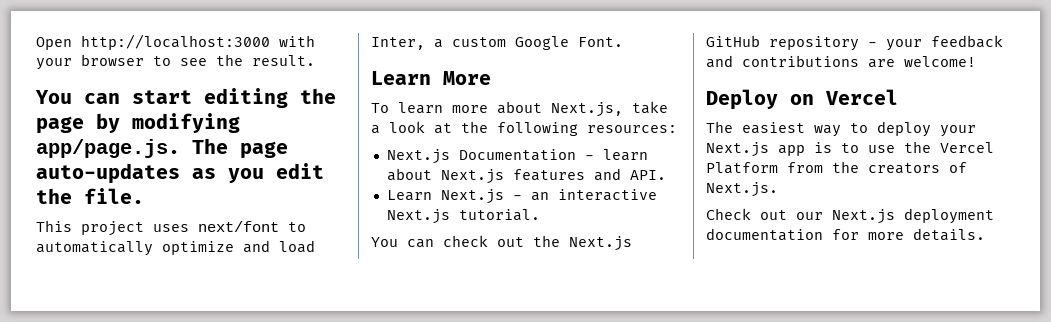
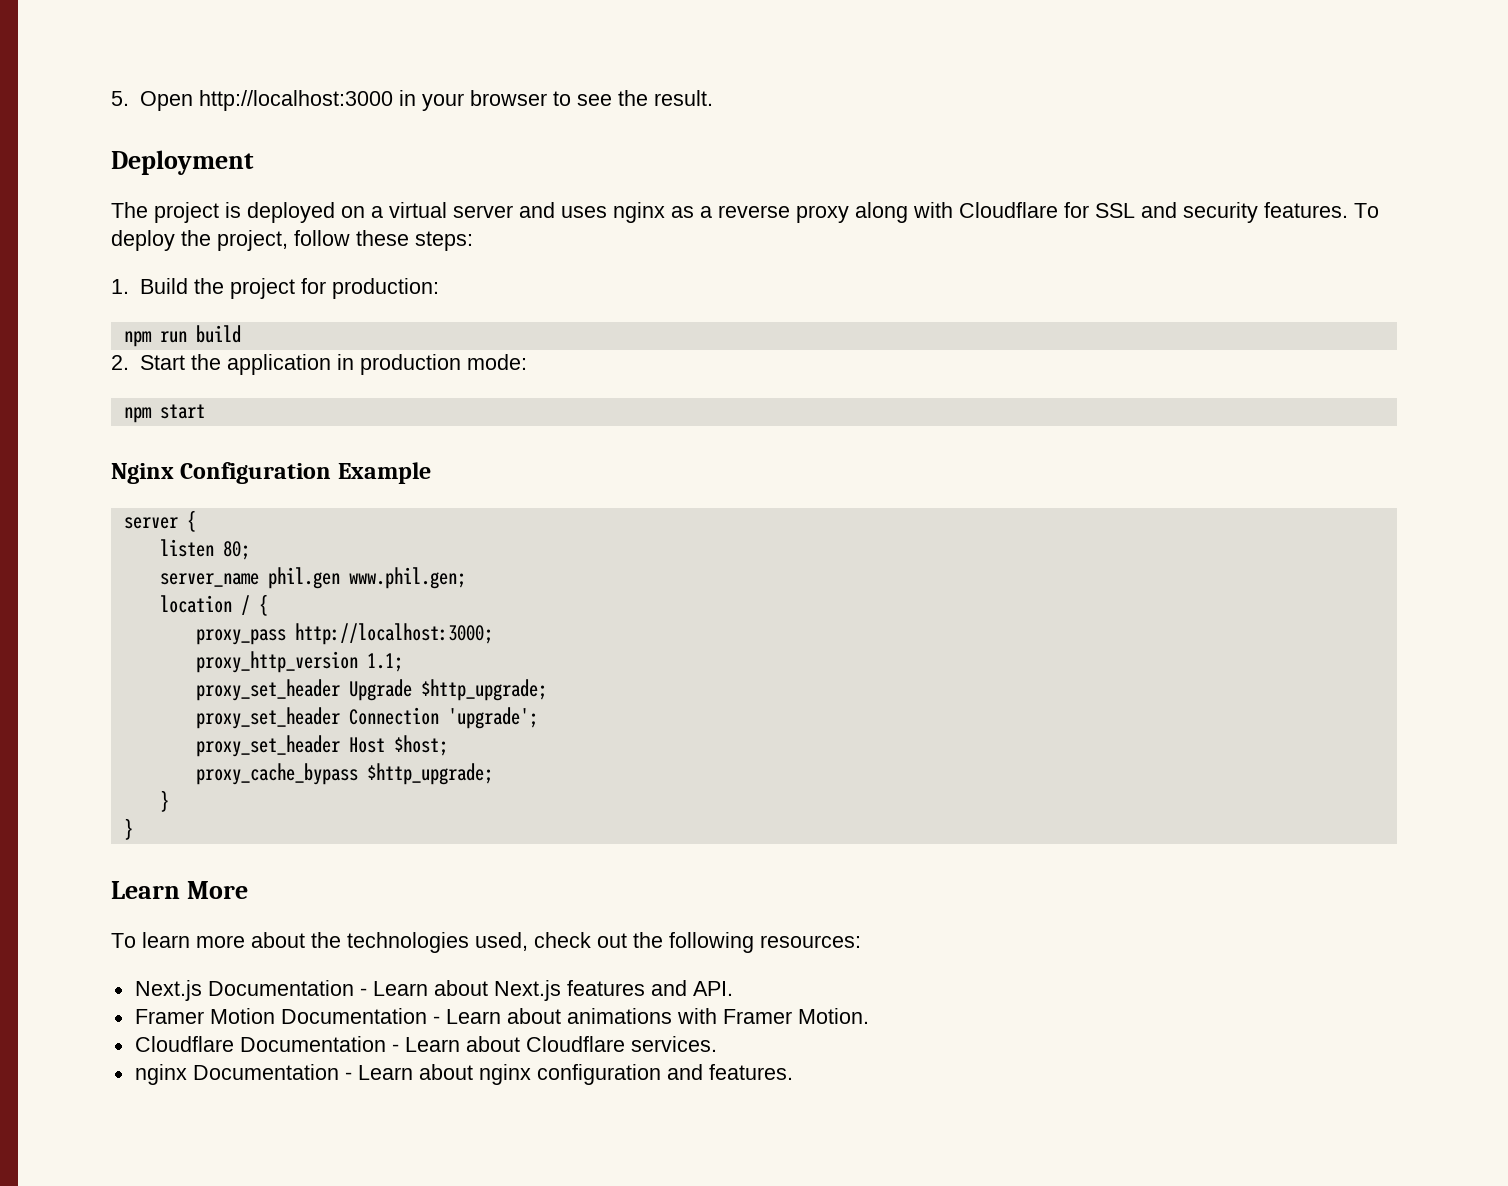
- Open http://localhost:3000 with your browser to see the result.
+ 5. Open http://localhost:3000 in your browser to see the result.
- You can start editing the page by modifying app/page.js. The page auto-updates as you edit the file.
- This project uses next/font to automatically optimize and load Inter, a custom Google Font.
+ Deployment
+ The project is deployed on a virtual server and uses nginx as a reverse proxy along with Cloudflare for SSL and security features. To deploy the project, follow these steps:
+ 1. Build the project for production:
+ npm run build
+ 2. Start the application in production mode:
+ npm start
+ Nginx Configuration Example
+ server {
+ listen 80;
+ server_name phil.gen www.phil.gen;
+ location / {
+ proxy_pass http://localhost:3000;
+ proxy_http_version 1.1;
+ proxy_set_header Upgrade $http_upgrade;
+ proxy_set_header Connection 'upgrade';
+ proxy_set_header Host $host;
+ proxy_cache_bypass $http_upgrade;
+ }
+ }
- To learn more about Next.js, take a look at the following resources:
+ To learn more about the technologies used, check out the following resources:
- Next.js Documentation - learn about Next.js features and API.
+ Next.js Documentation - Learn about Next.js features and API.
- Learn Next.js - an interactive Next.js tutorial.
- You can check out the Next.js GitHub repository - your feedback and contributions are welcome!
- Deploy on Vercel
- The easiest way to deploy your Next.js app is to use the Vercel Platform from the creators of Next.js.
- Check out our Next.js deployment documentation for more details.
+ Framer Motion Documentation - Learn about animations with Framer Motion.
+ Cloudflare Documentation - Learn about Cloudflare services.
+ nginx Documentation - Learn about nginx configuration and features.

